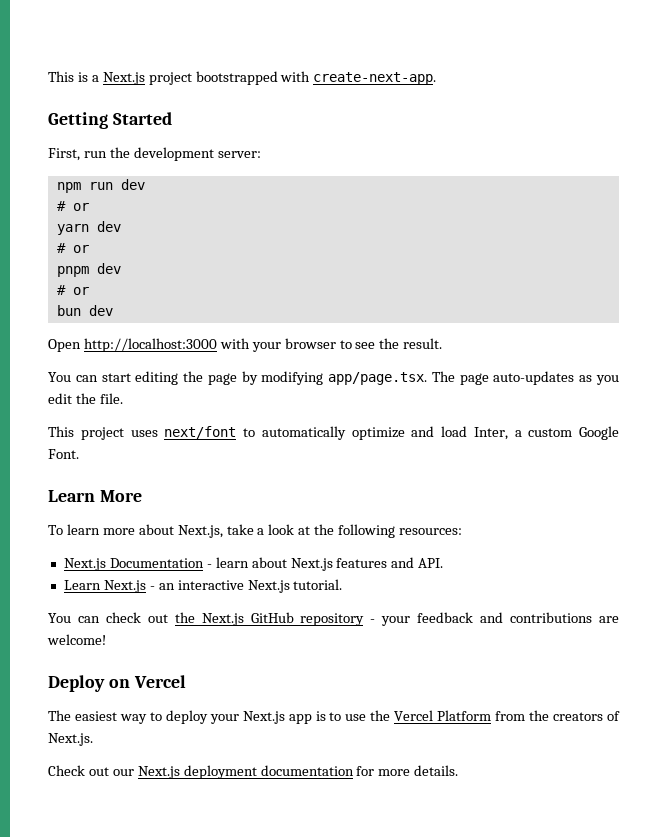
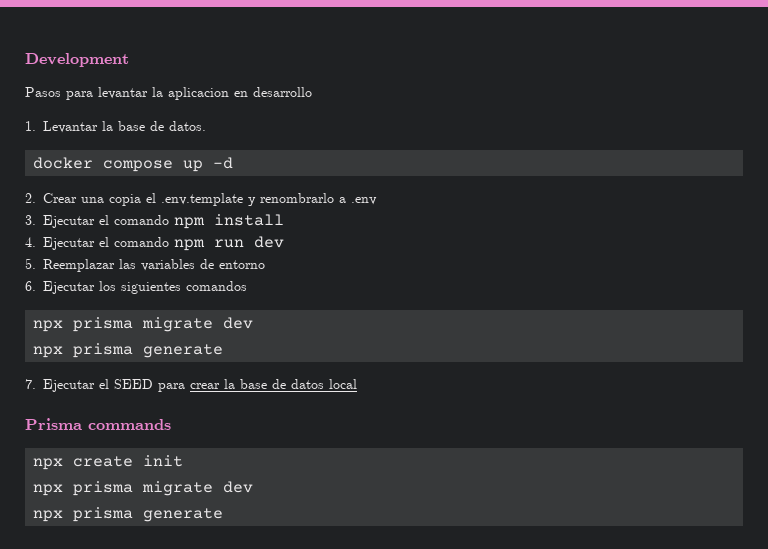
- This is a Next.js project bootstrapped with create-next-app.
- Getting Started
- First, run the development server:
- npm run dev
- # or
- yarn dev
- # or
- pnpm dev
- # or
- bun dev
- Open http://localhost:3000 with your browser to see the result.
- You can start editing the page by modifying app/page.tsx. The page auto-updates as you edit the file.
- This project uses next/font to automatically optimize and load Inter, a custom Google Font.
- Learn More
- To learn more about Next.js, take a look at the following resources:
- Next.js Documentation - learn about Next.js features and API.
- Learn Next.js - an interactive Next.js tutorial.
- You can check out the Next.js GitHub repository - your feedback and contributions are welcome!
- Deploy on Vercel
- The easiest way to deploy your Next.js app is to use the Vercel Platform from the creators of Next.js.
- Check out our Next.js deployment documentation for more details.
+ Development
+ Pasos para levantar la aplicacion en desarrollo
+ 1. Levantar la base de datos.
+ docker compose up -d
+ 2. Crear una copia el .env.template y renombrarlo a .env
+ 3. Ejecutar el comando npm install
+ 4. Ejecutar el comando npm run dev
+ 5. Reemplazar las variables de entorno
+ 6. Ejecutar los siguientes comandos
+ npx prisma migrate dev
+ npx prisma generate
+ 7. Ejecutar el SEED para crear la base de datos local
+ Prisma commands
+ npx create init
+ npx prisma migrate dev
+ npx prisma generate

